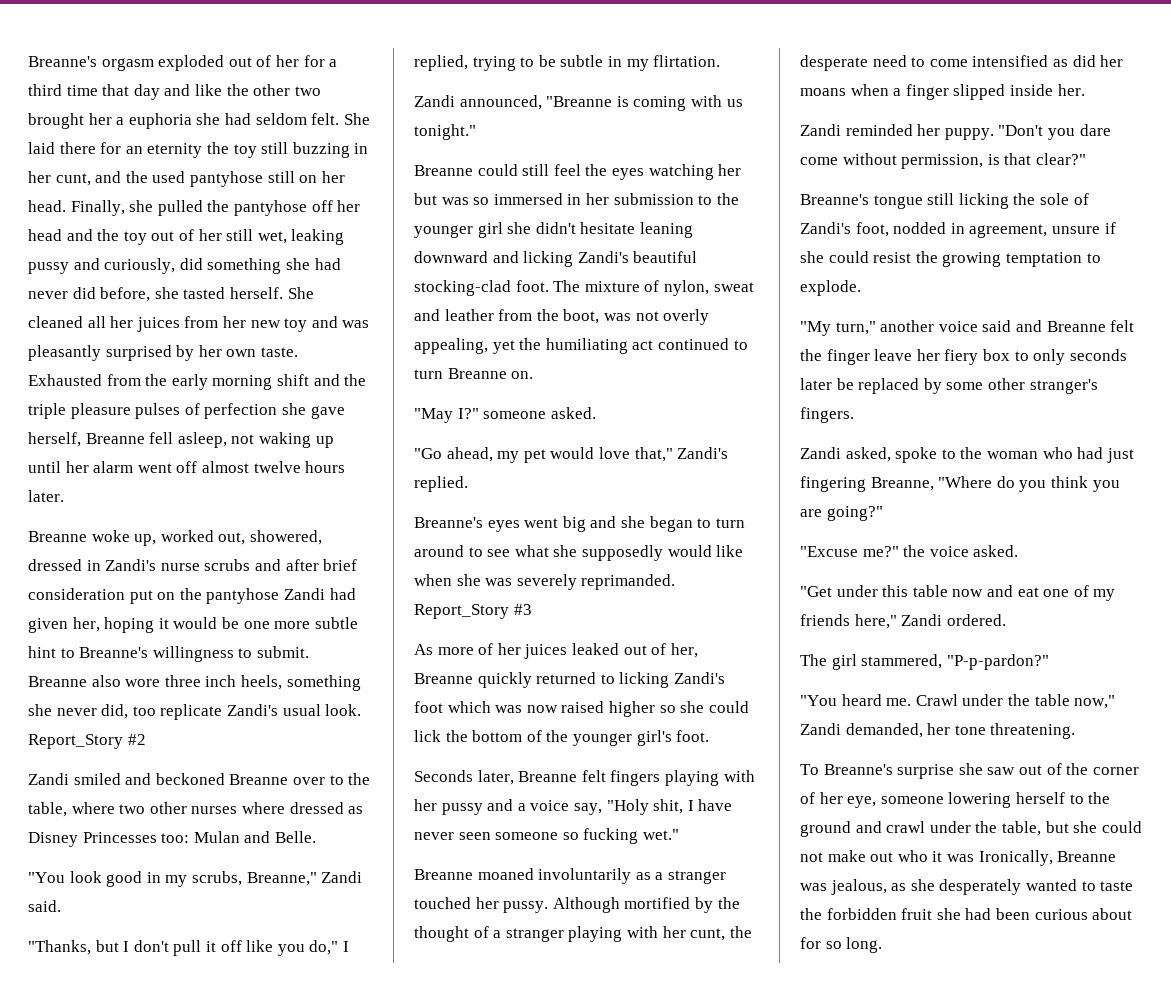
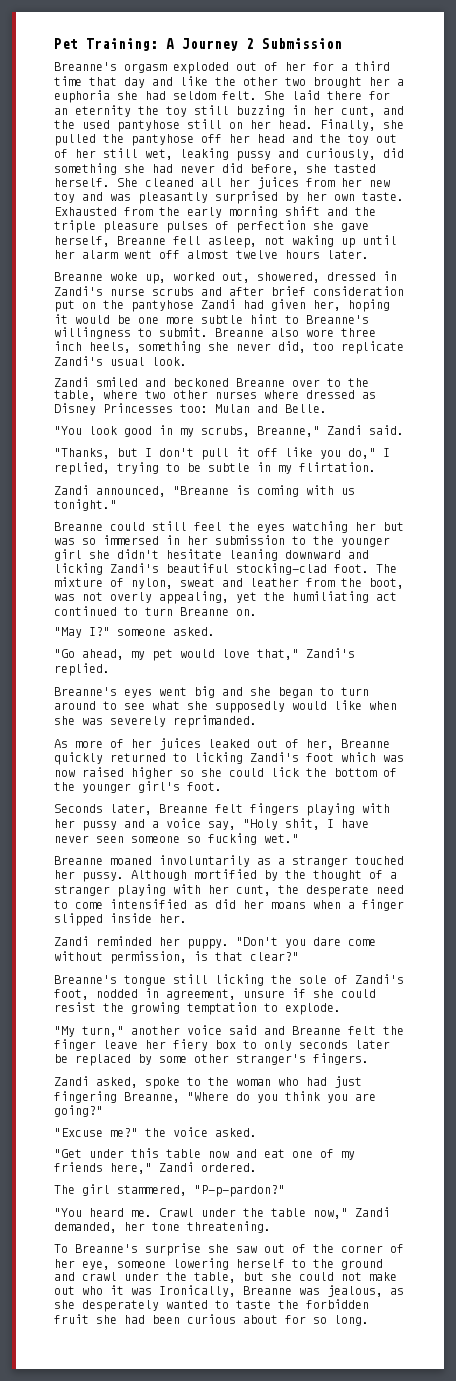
+ Pet Training: A Journey 2 Submission
- Report_Story #2
- Report_Story #3

